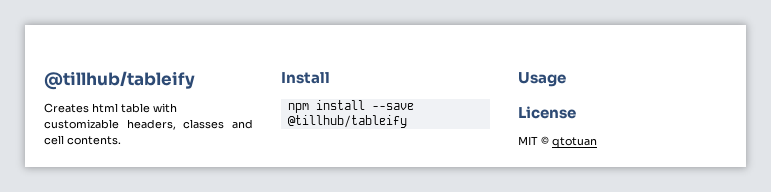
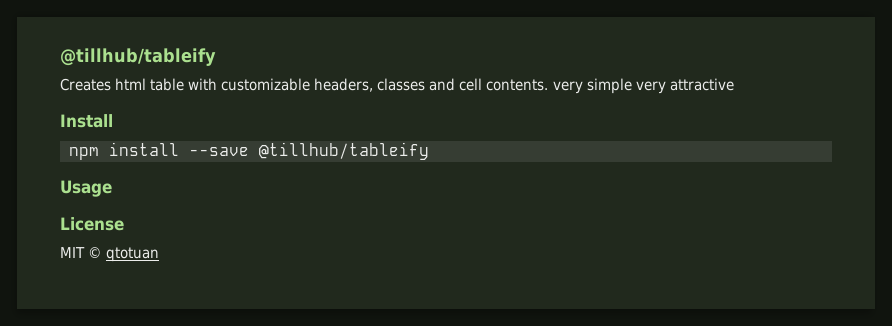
- Creates html table with customizable headers, classes and cell contents.
+ Creates html table with customizable headers, classes and cell contents. very simple very attractive

